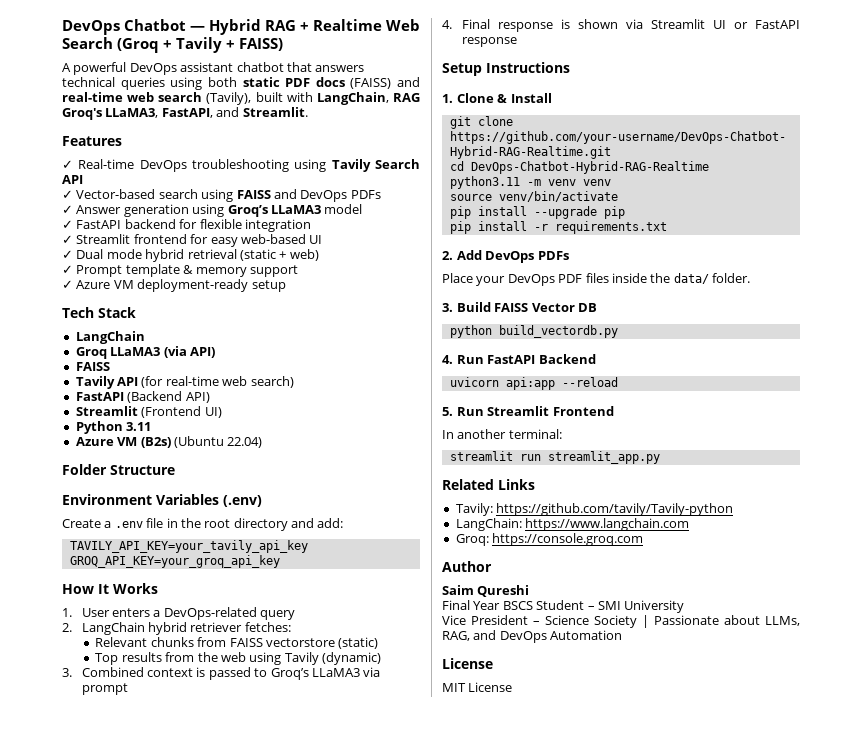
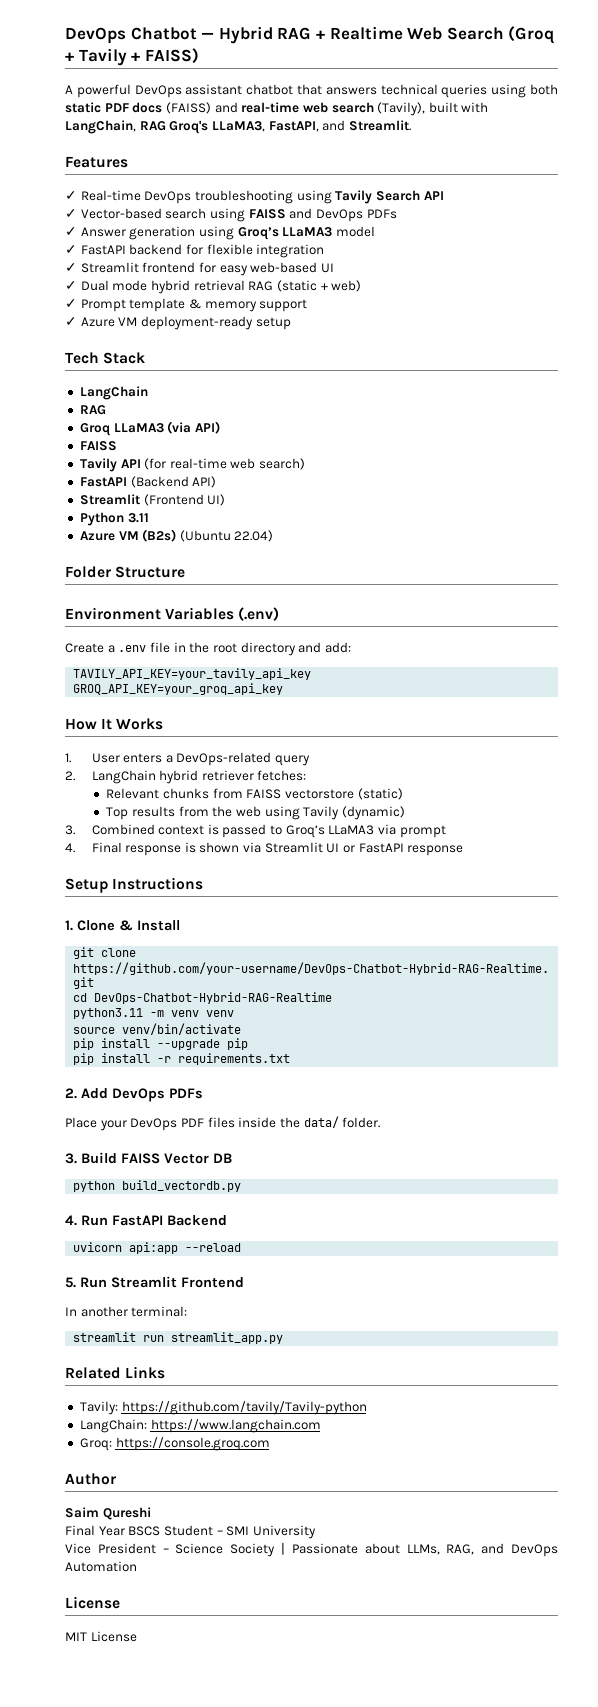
- ✓ Dual mode hybrid retrieval (static + web)
+ ✓ Dual mode hybrid retrieval RAG (static + web)
  Tech Stack
  LangChain
+ RAG

